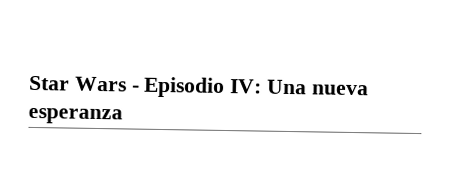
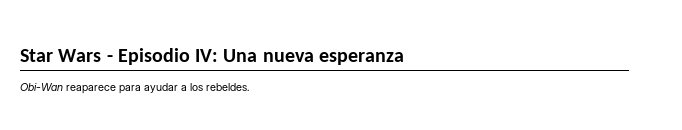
+ Obi-Wan reaparece para ayudar a los rebeldes.

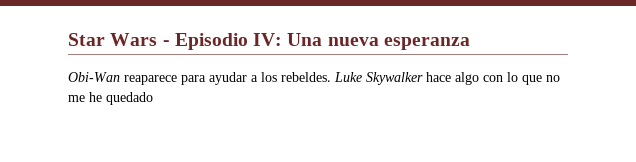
+ Luke Skywalker hace algo con lo que no me he quedado

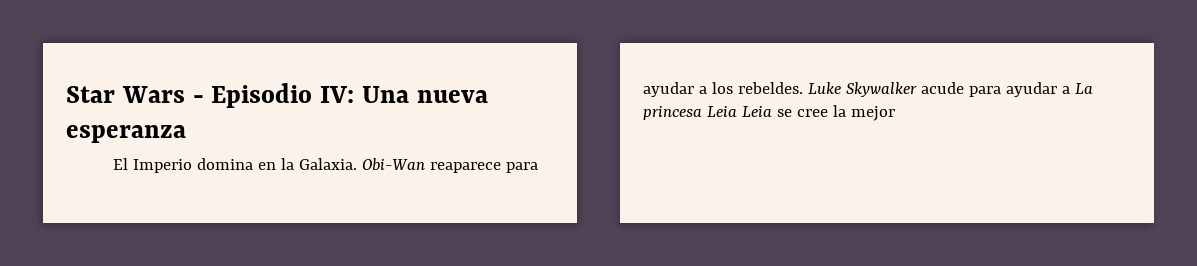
+ El Imperio domina en la Galaxia.
- Luke Skywalker hace algo con lo que no me he quedado
+ Luke Skywalker acude para ayudar a La princesa Leia Leia se cree la mejor

